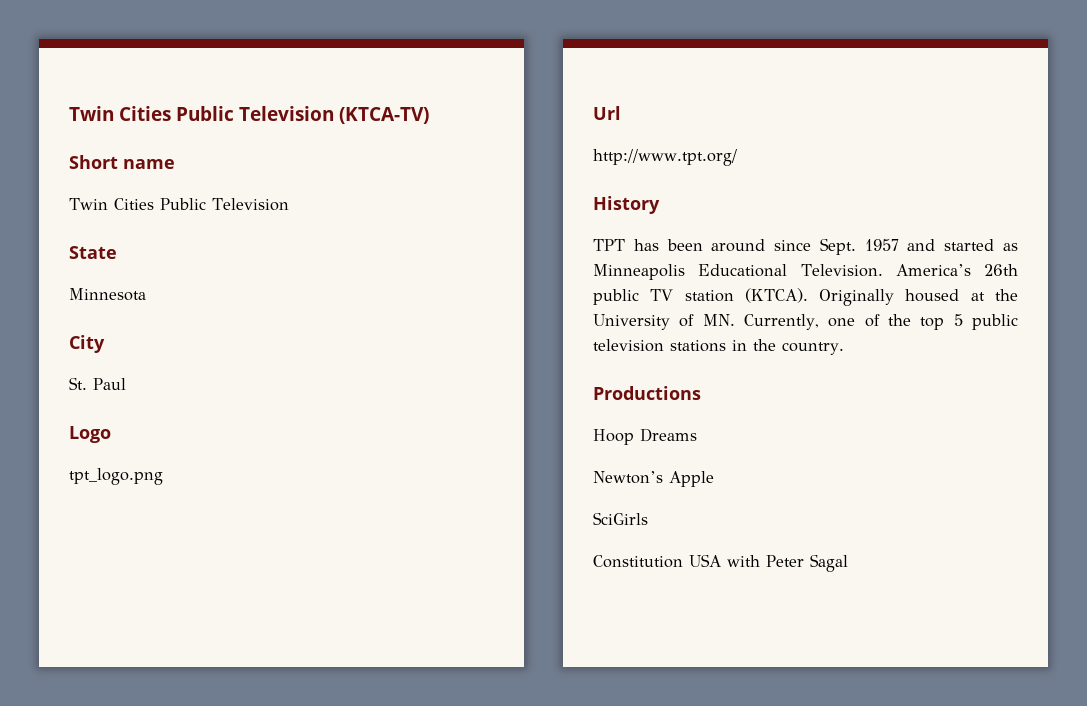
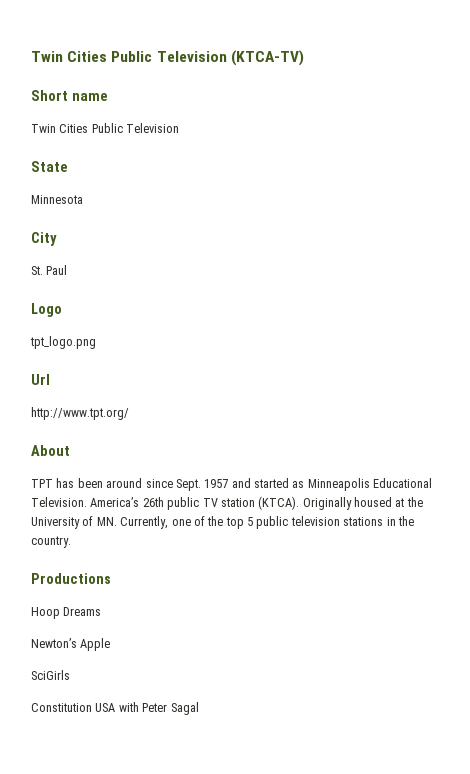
- History
+ About

